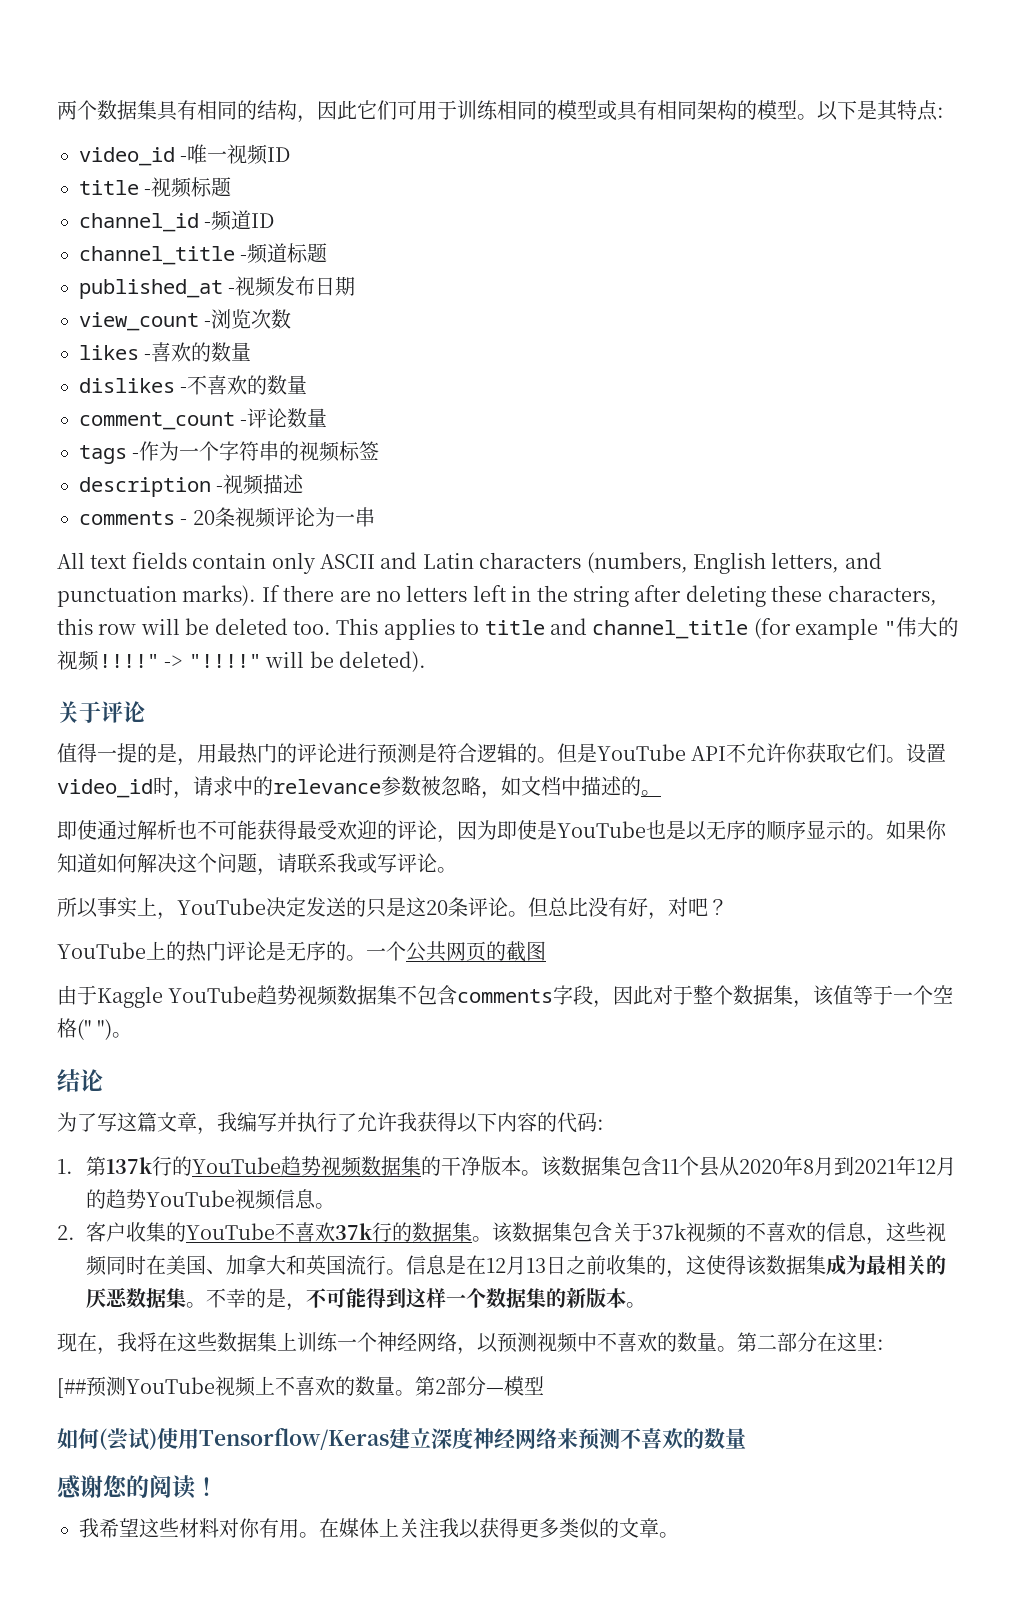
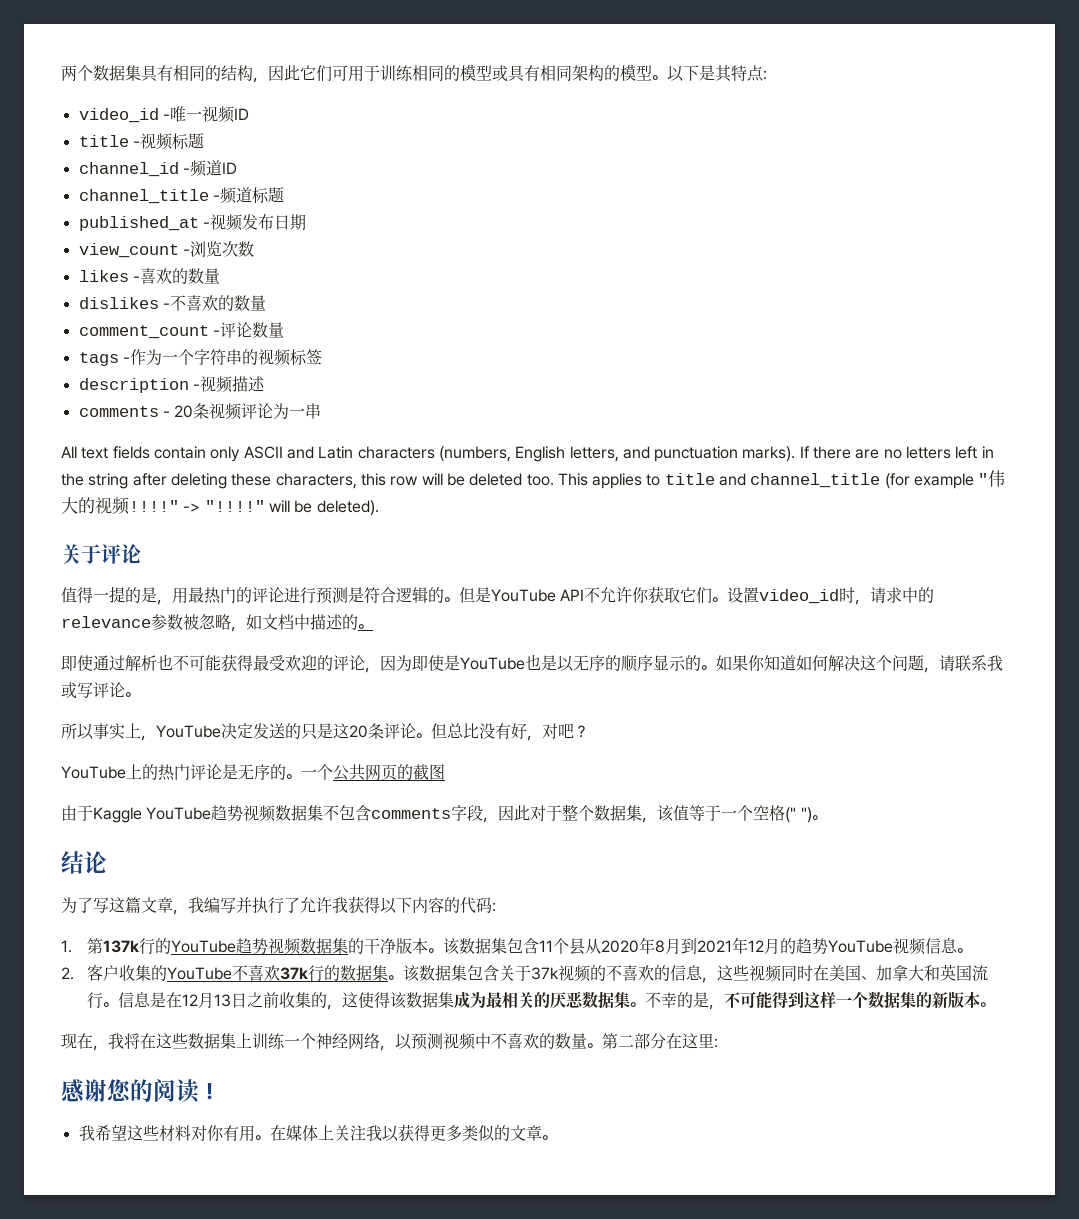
- [##预测YouTube视频上不喜欢的数量。第2部分—模型
- 如何(尝试)使用Tensorflow/Keras建立深度神经网络来预测不喜欢的数量

